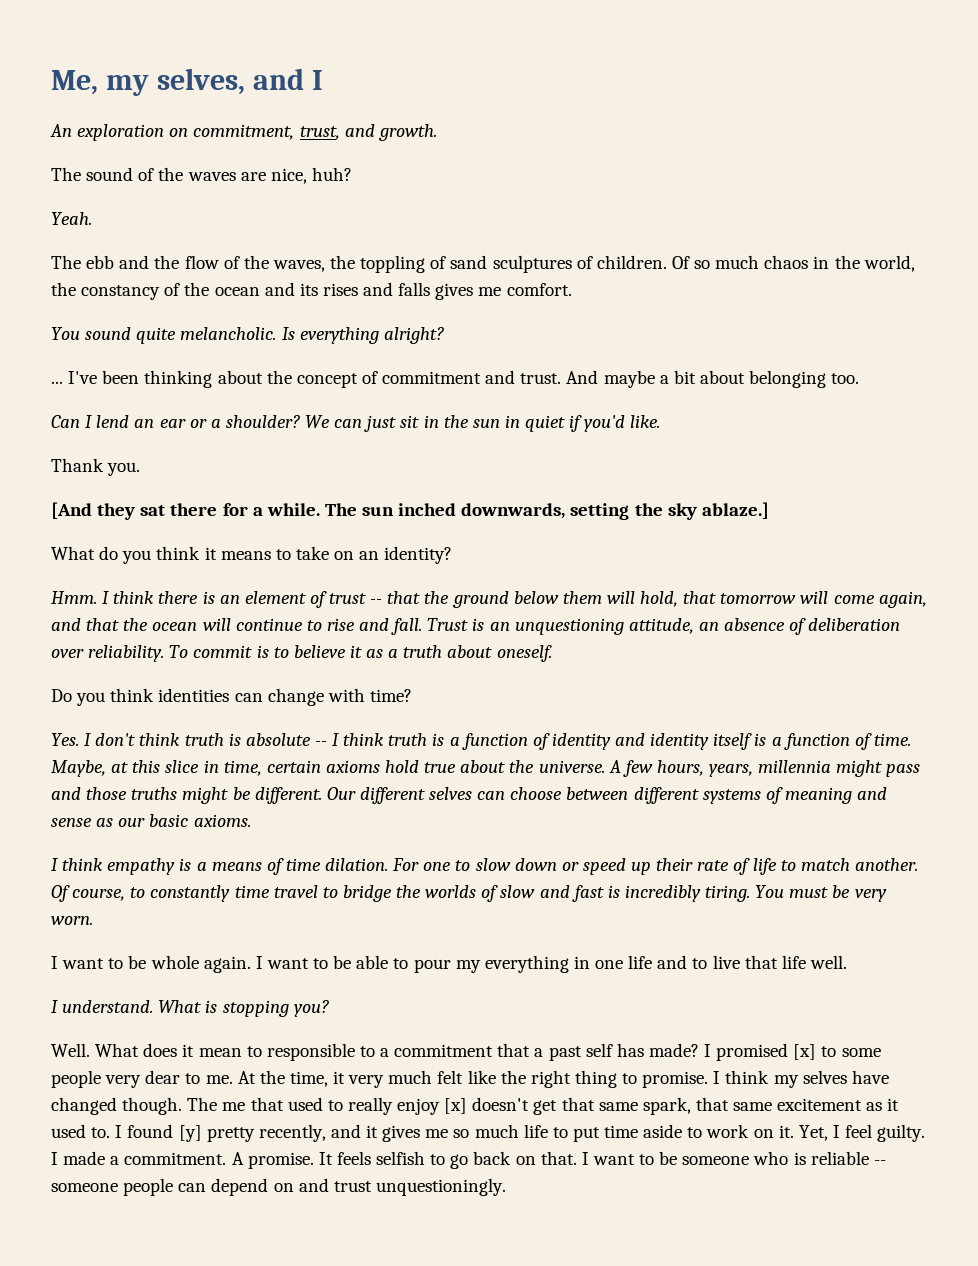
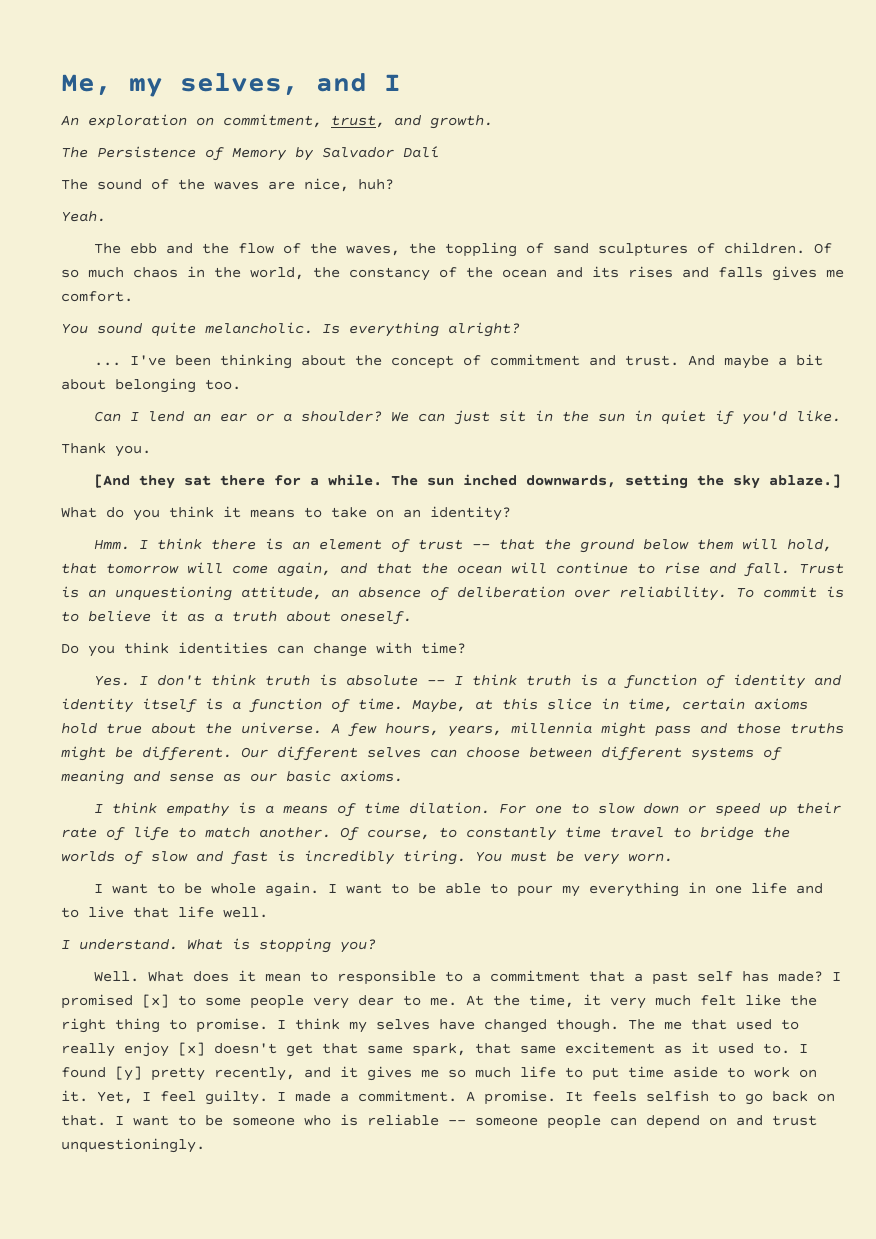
+ The Persistence of Memory by Salvador Dalí

